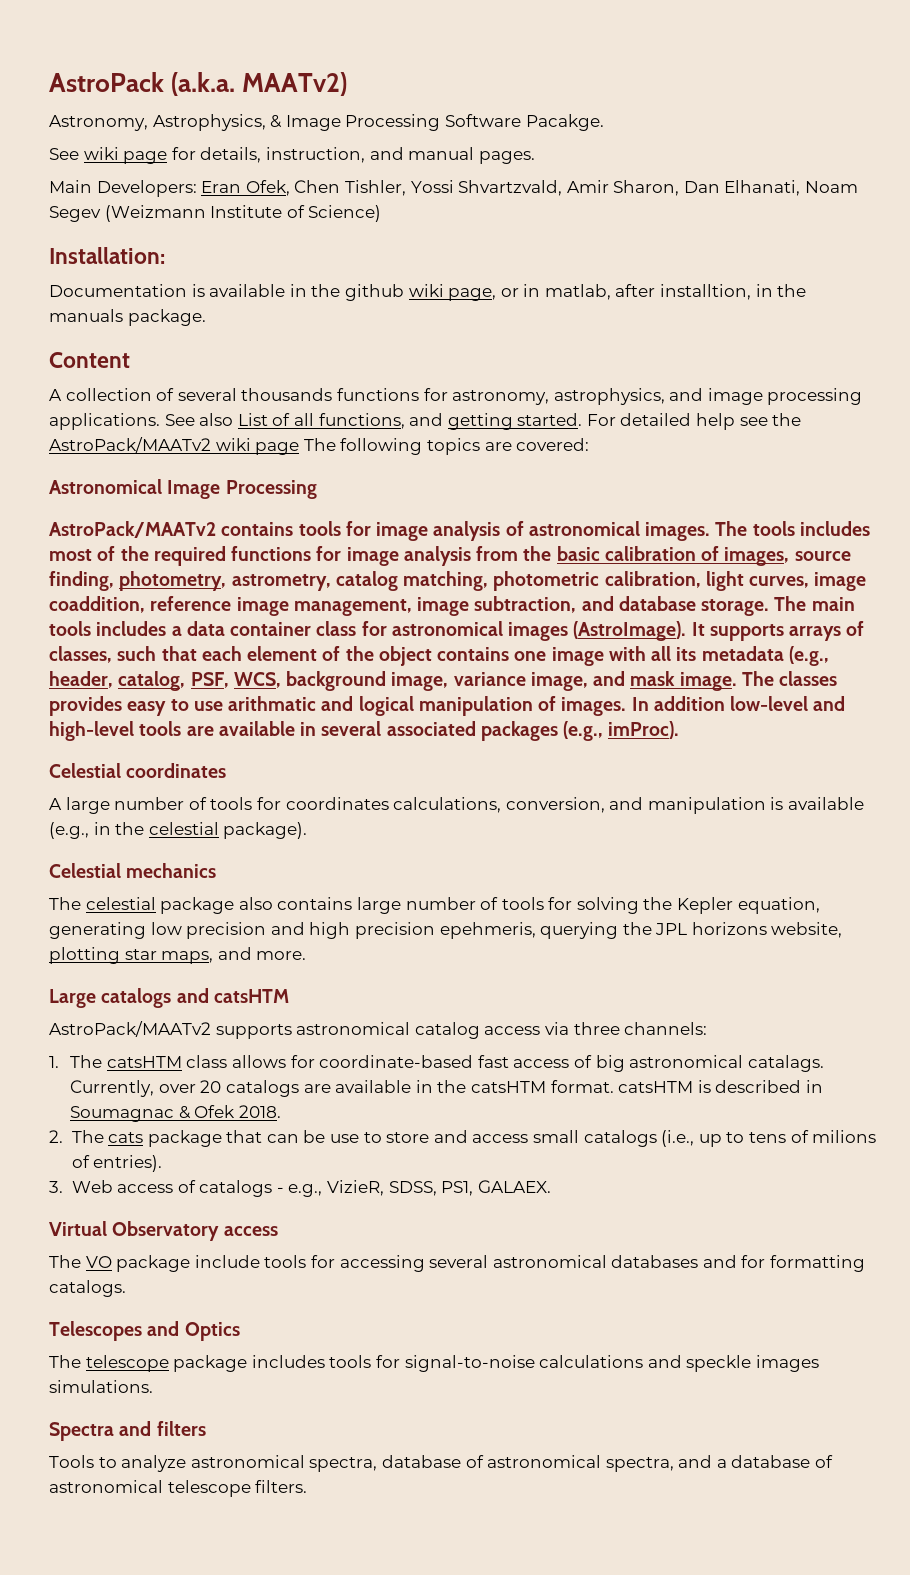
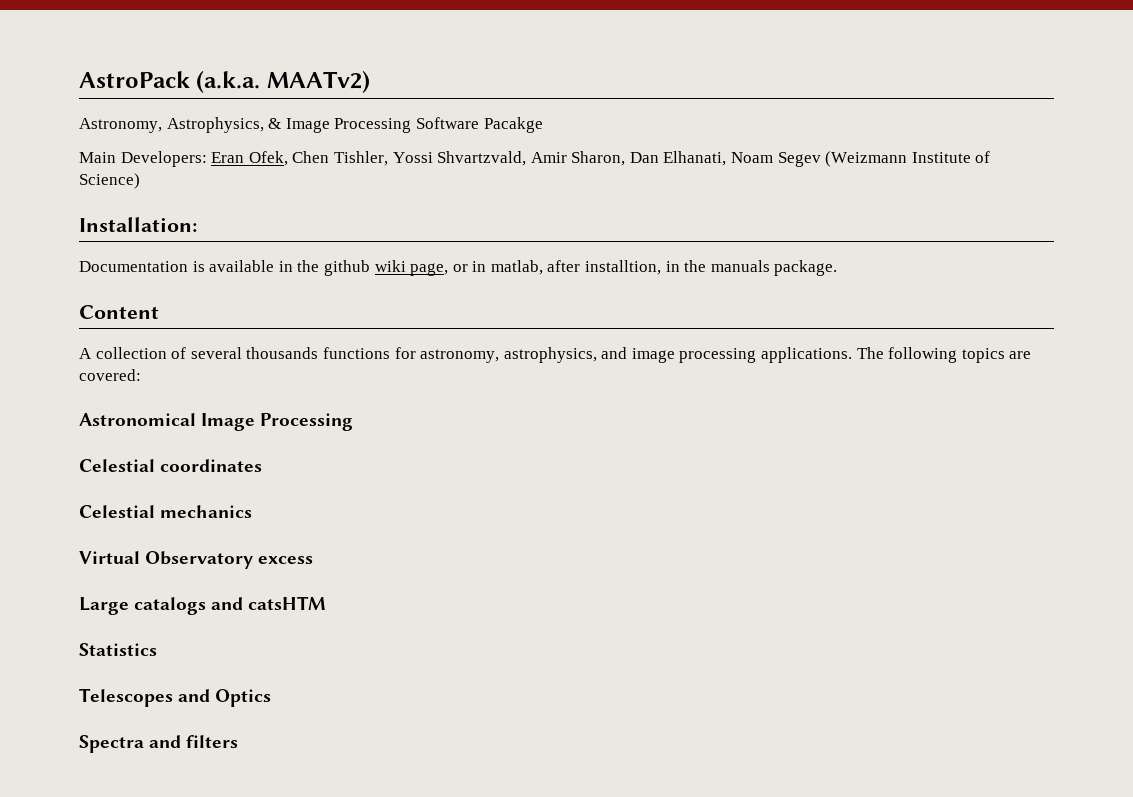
- Astronomy, Astrophysics, & Image Processing Software Pacakge.
- See wiki page for details, instruction, and manual pages.
+ Astronomy, Astrophysics, & Image Processing Software Pacakge
- See also List of all functions, and getting started. For detailed help see the AstroPack/MAATv2 wiki page The following topics are covered:
+ The following topics are covered:
- AstroPack/MAATv2 contains tools for image analysis of astronomical images. The tools includes most of the required functions for image analysis from the basic calibration of images, source finding, photometry, astrometry, catalog matching, photometric calibration, light curves, image coaddition, reference image management, image subtraction, and database storage. The main tools includes a data container class for astronomical images (AstroImage). It supports arrays of classes, such that each element of the object contains one image with all its metadata (e.g., header, catalog, PSF, WCS, background image, variance image, and mask image. The classes provides easy to use arithmatic and logical manipulation of images. In addition low-level and high-level tools are available in several associated packages (e.g., imProc).
  Celestial coordinates
- A large number of tools for coordinates calculations, conversion, and manipulation is available (e.g., in the celestial package).
  Celestial mechanics
- The celestial package also contains large number of tools for solving the Kepler equation, generating low precision and high precision epehmeris, querying the JPL horizons website, plotting star maps, and more.
+ Virtual Observatory excess
  Large catalogs and catsHTM
- AstroPack/MAATv2 supports astronomical catalog access via three channels:
- 1. The catsHTM class allows for coordinate-based fast access of big astronomical catalags. Currently, over 20 catalogs are available in the catsHTM format. catsHTM is described in Soumagnac & Ofek 2018.
- 2. The cats package that can be use to store and access small catalogs (i.e., up to tens of milions of entries).
- 3. Web access of catalogs - e.g., VizieR, SDSS, PS1, GALAEX.
- Virtual Observatory access
- The VO package include tools for accessing several astronomical databases and for formatting catalogs.
+ Statistics
  Telescopes and Optics
- The telescope package includes tools for signal-to-noise calculations and speckle images simulations.
  Spectra and filters
- Tools to analyze astronomical spectra, database of astronomical spectra, and a database of astronomical telescope filters.

